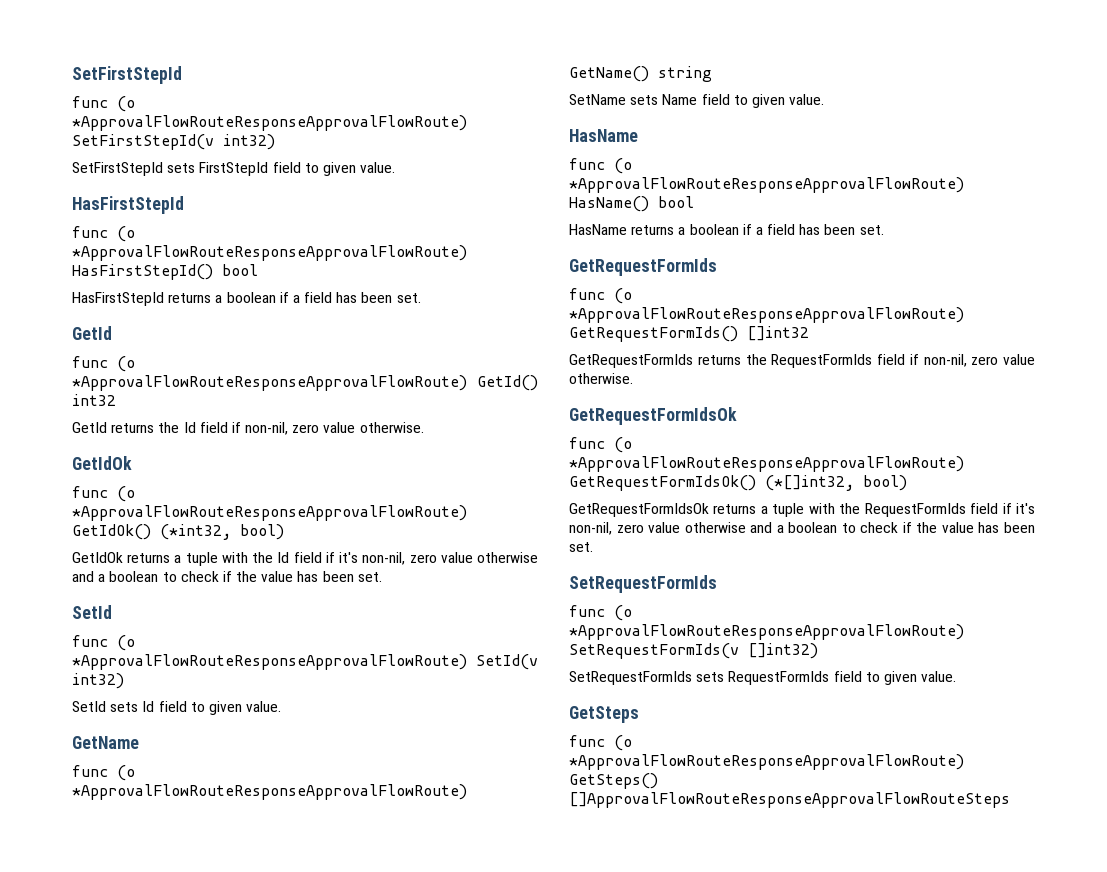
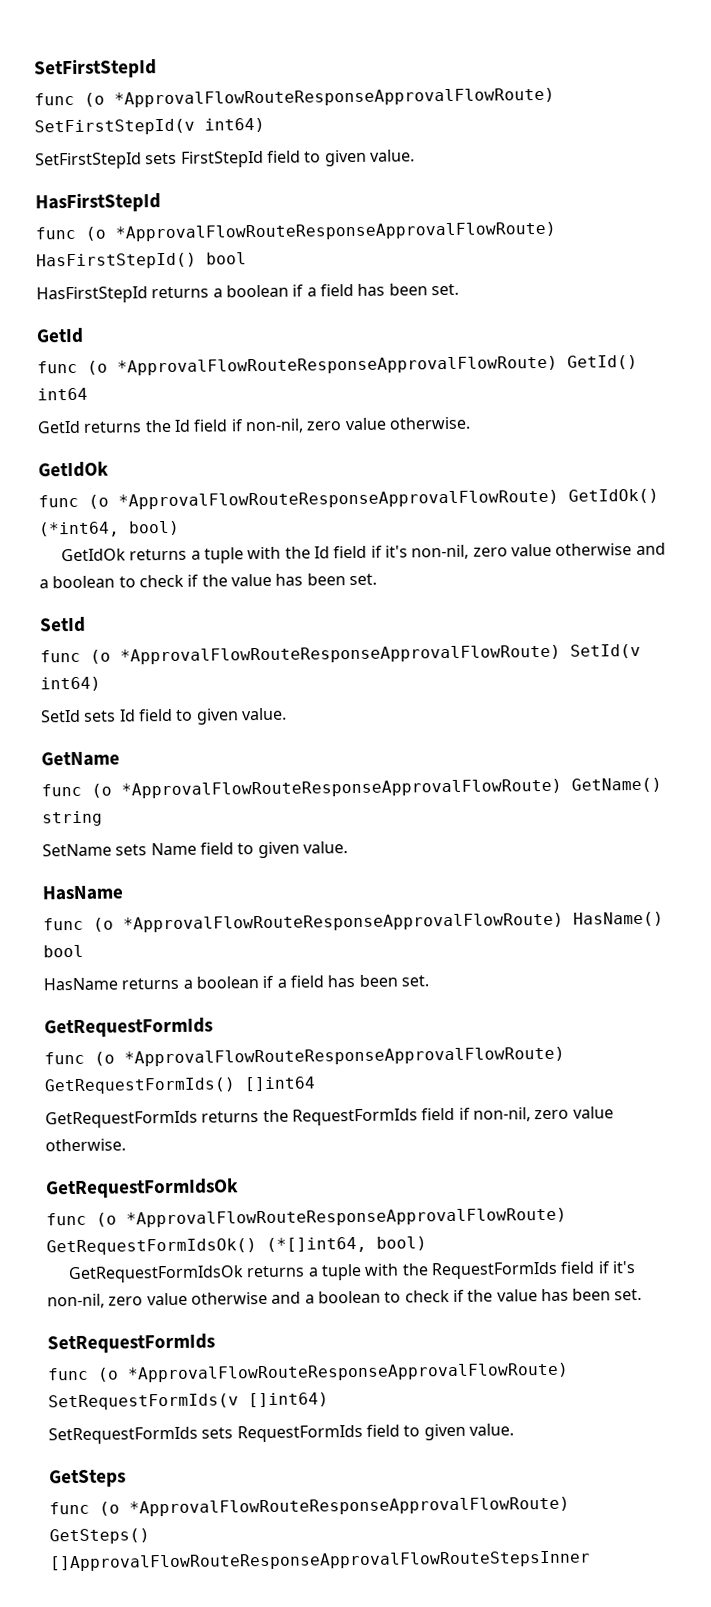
- func (o *ApprovalFlowRouteResponseApprovalFlowRoute) SetFirstStepId(v int32)
+ func (o *ApprovalFlowRouteResponseApprovalFlowRoute) SetFirstStepId(v int64)
- func (o *ApprovalFlowRouteResponseApprovalFlowRoute) GetId() int32
+ func (o *ApprovalFlowRouteResponseApprovalFlowRoute) GetId() int64
- func (o *ApprovalFlowRouteResponseApprovalFlowRoute) GetIdOk() (*int32, bool)
+ func (o *ApprovalFlowRouteResponseApprovalFlowRoute) GetIdOk() (*int64, bool)
- func (o *ApprovalFlowRouteResponseApprovalFlowRoute) SetId(v int32)
+ func (o *ApprovalFlowRouteResponseApprovalFlowRoute) SetId(v int64)
- func (o *ApprovalFlowRouteResponseApprovalFlowRoute) GetRequestFormIds() []int32
+ func (o *ApprovalFlowRouteResponseApprovalFlowRoute) GetRequestFormIds() []int64
- func (o *ApprovalFlowRouteResponseApprovalFlowRoute) GetRequestFormIdsOk() (*[]int32, bool)
+ func (o *ApprovalFlowRouteResponseApprovalFlowRoute) GetRequestFormIdsOk() (*[]int64, bool)
- func (o *ApprovalFlowRouteResponseApprovalFlowRoute) SetRequestFormIds(v []int32)
+ func (o *ApprovalFlowRouteResponseApprovalFlowRoute) SetRequestFormIds(v []int64)
- func (o *ApprovalFlowRouteResponseApprovalFlowRoute) GetSteps() []ApprovalFlowRouteResponseApprovalFlowRouteSteps
+ func (o *ApprovalFlowRouteResponseApprovalFlowRoute) GetSteps() []ApprovalFlowRouteResponseApprovalFlowRouteStepsInner

